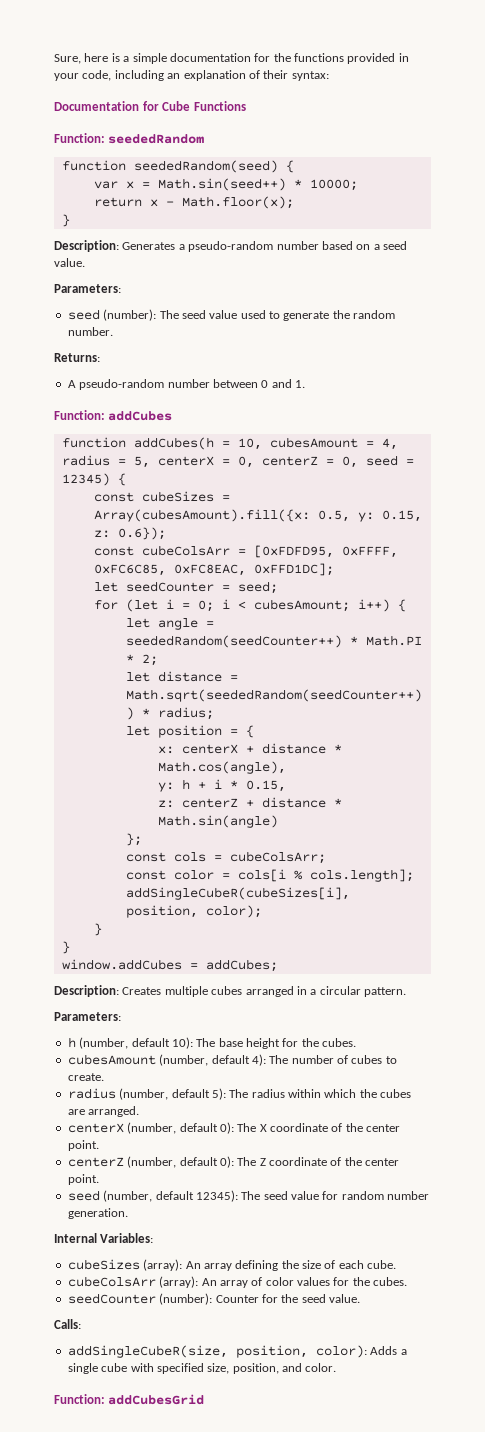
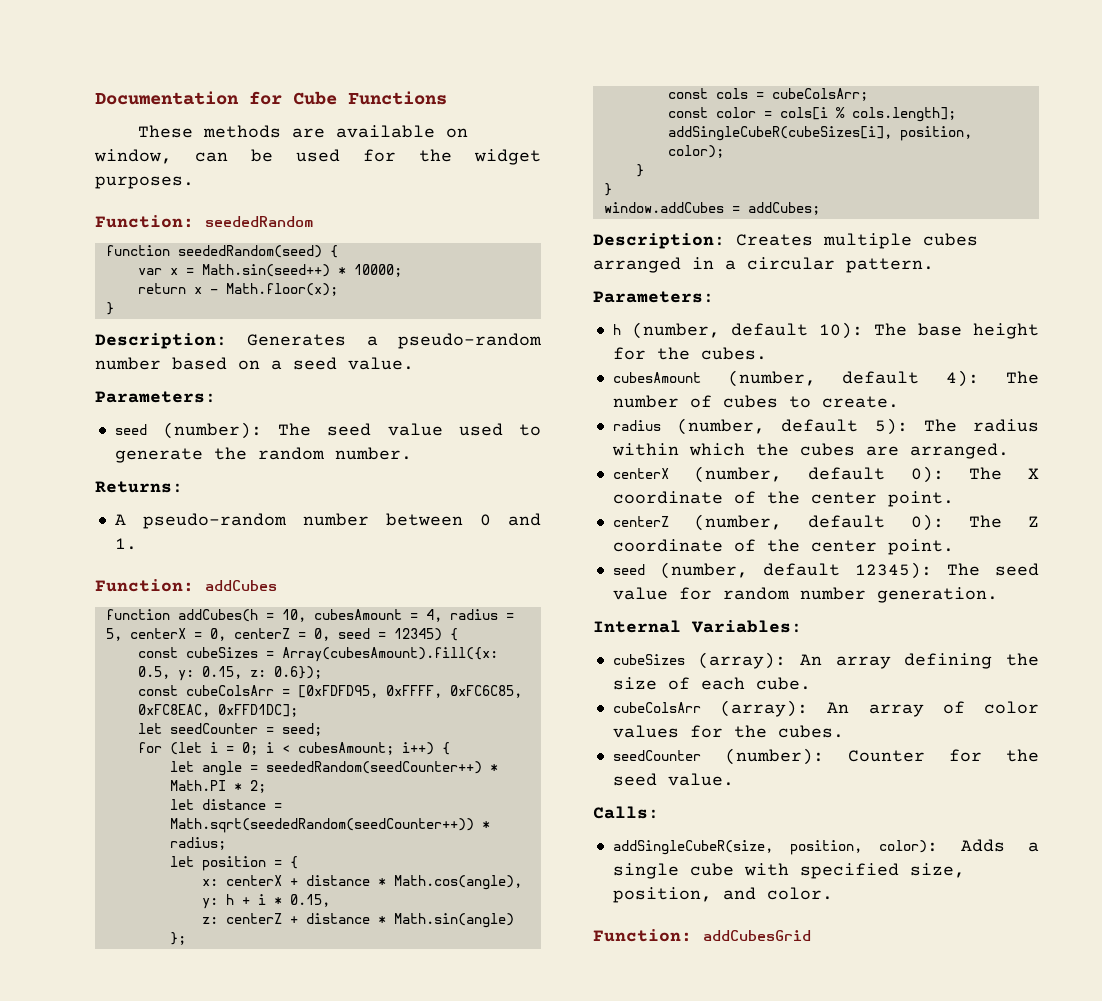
- Sure, here is a simple documentation for the functions provided in your code, including an explanation of their syntax:
  Documentation for Cube Functions
+ These methods are available on window, can be used for the widget purposes.

